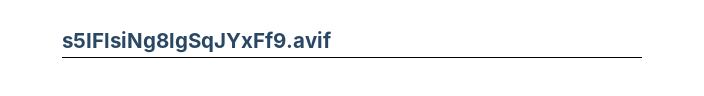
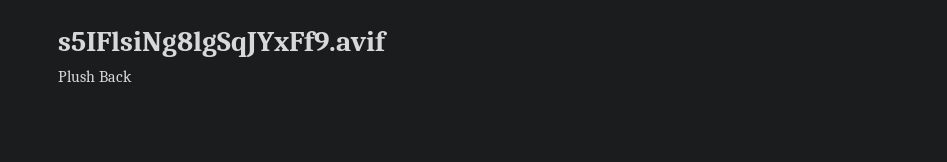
+ Plush Back

